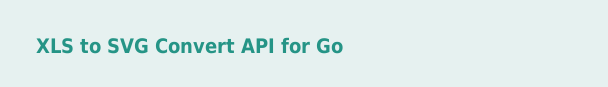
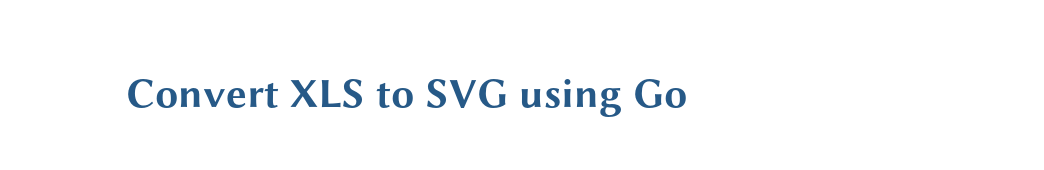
- XLS to SVG Convert API for Go
+ Convert XLS to SVG using Go

